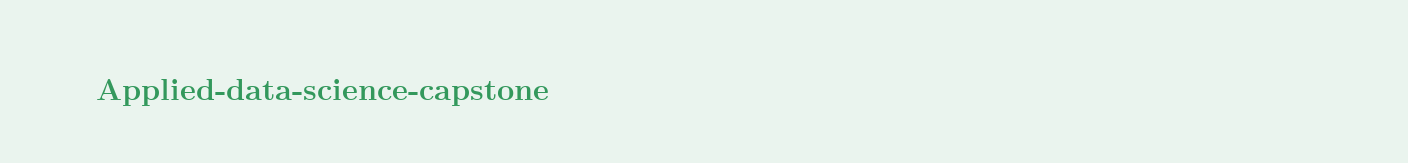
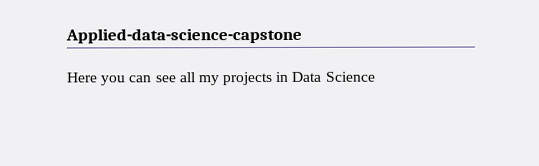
+ Here you can see all my projects in Data Science

